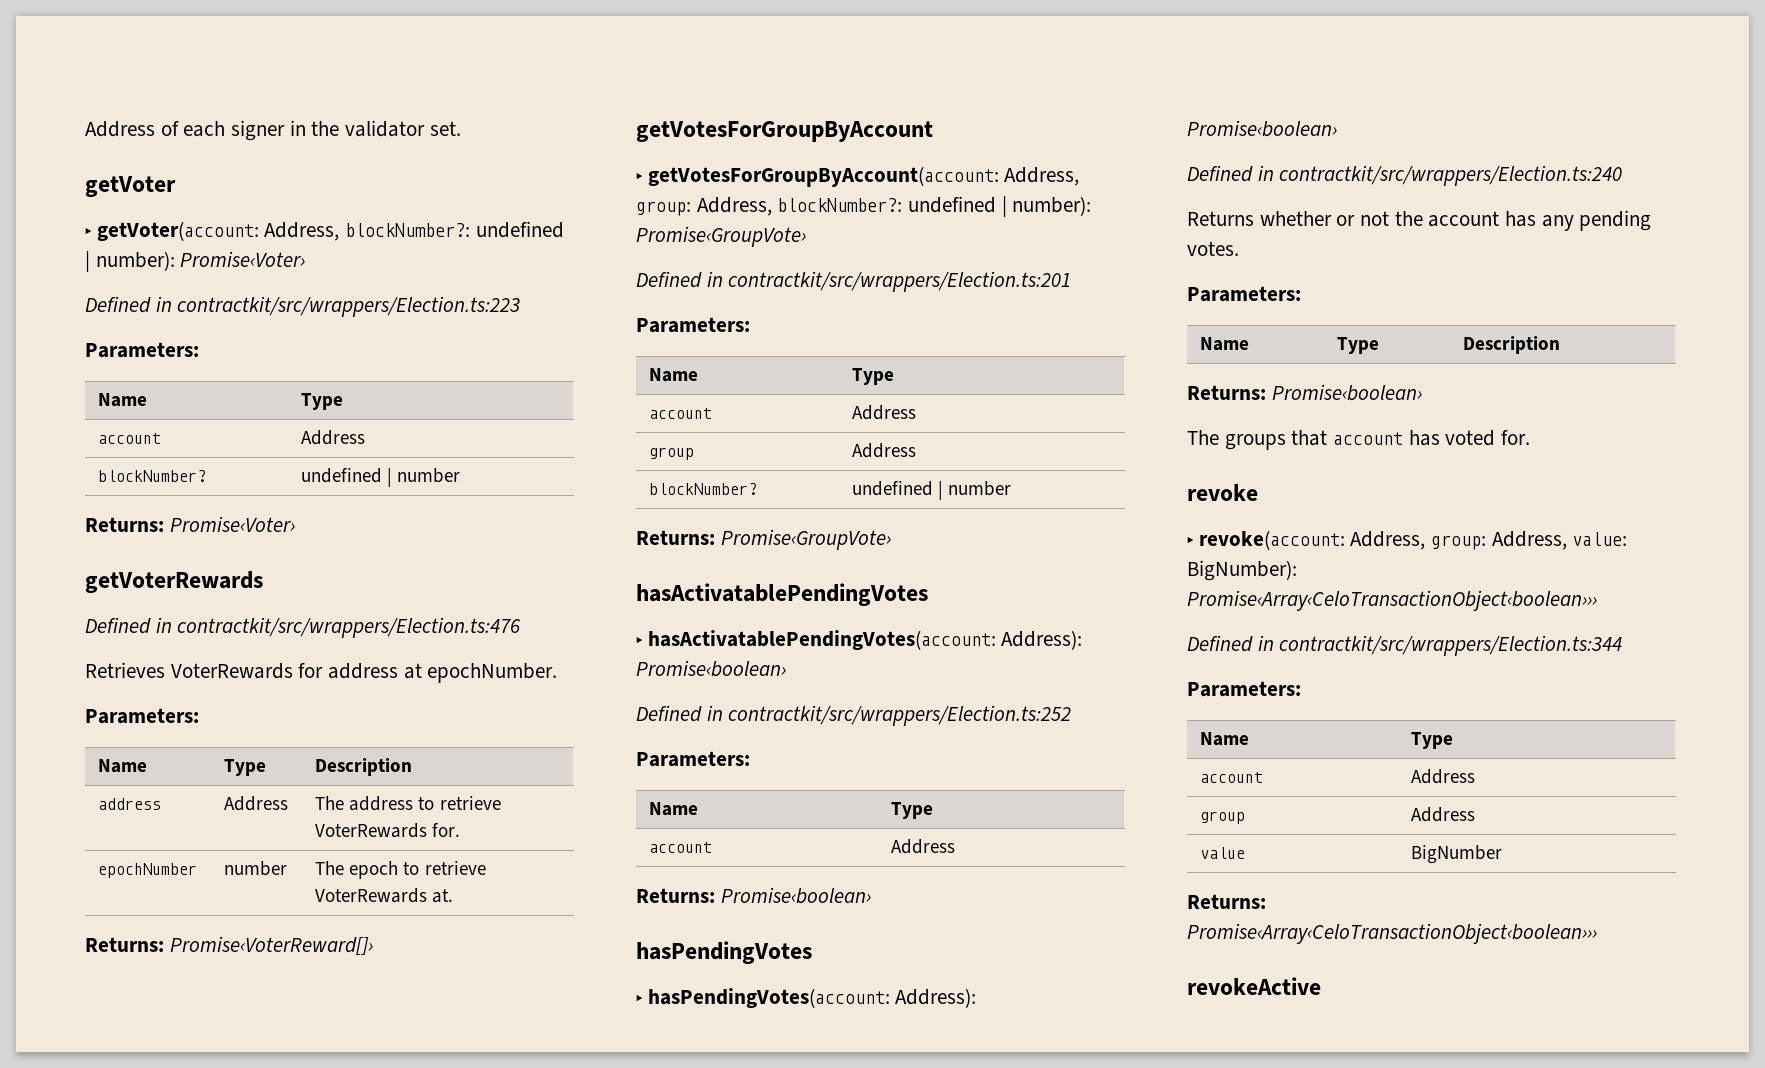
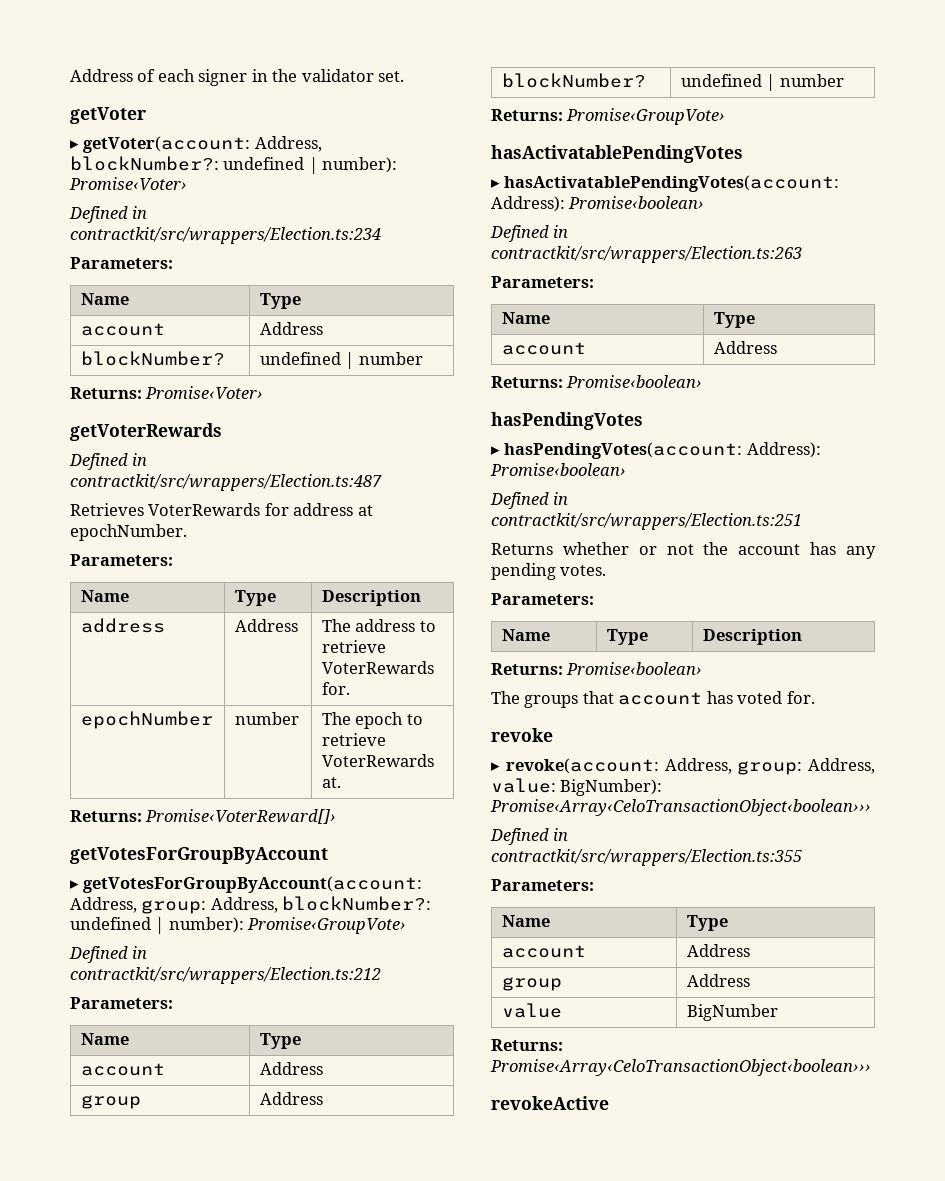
- Defined in contractkit/src/wrappers/Election.ts:223
+ Defined in contractkit/src/wrappers/Election.ts:234
- Defined in contractkit/src/wrappers/Election.ts:476
+ Defined in contractkit/src/wrappers/Election.ts:487
- Defined in contractkit/src/wrappers/Election.ts:201
+ Defined in contractkit/src/wrappers/Election.ts:212
- Defined in contractkit/src/wrappers/Election.ts:252
+ Defined in contractkit/src/wrappers/Election.ts:263
- Defined in contractkit/src/wrappers/Election.ts:240
+ Defined in contractkit/src/wrappers/Election.ts:251
- Defined in contractkit/src/wrappers/Election.ts:344
+ Defined in contractkit/src/wrappers/Election.ts:355

